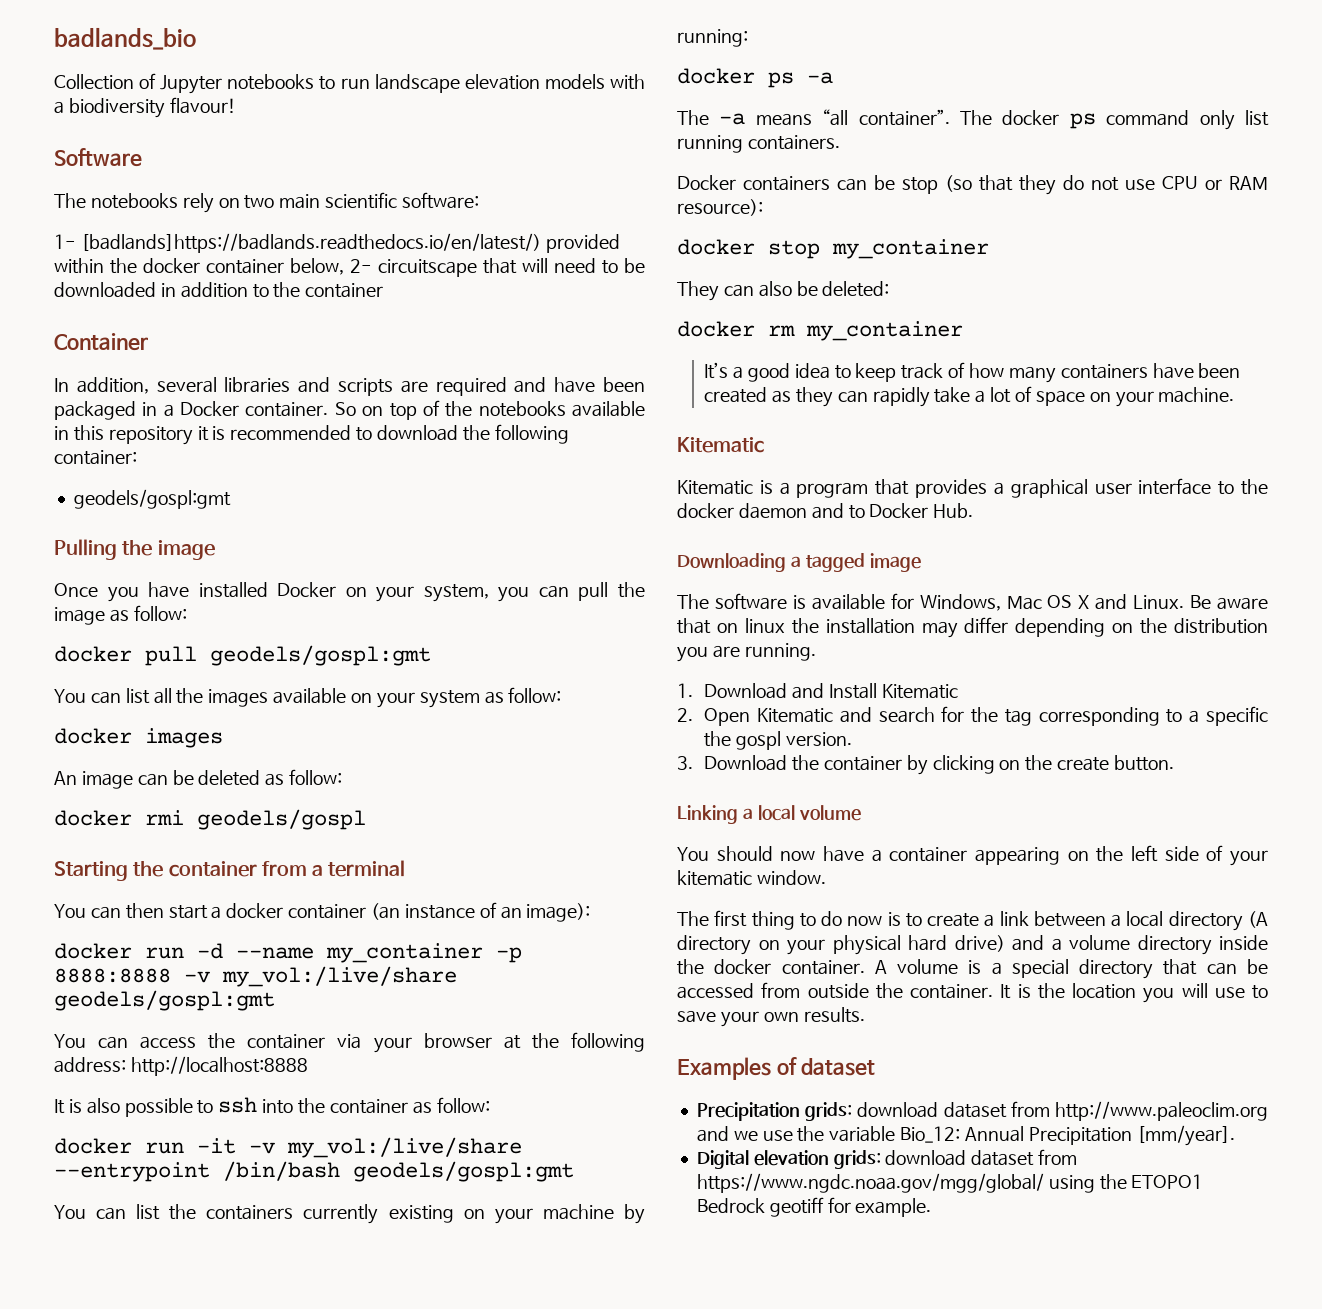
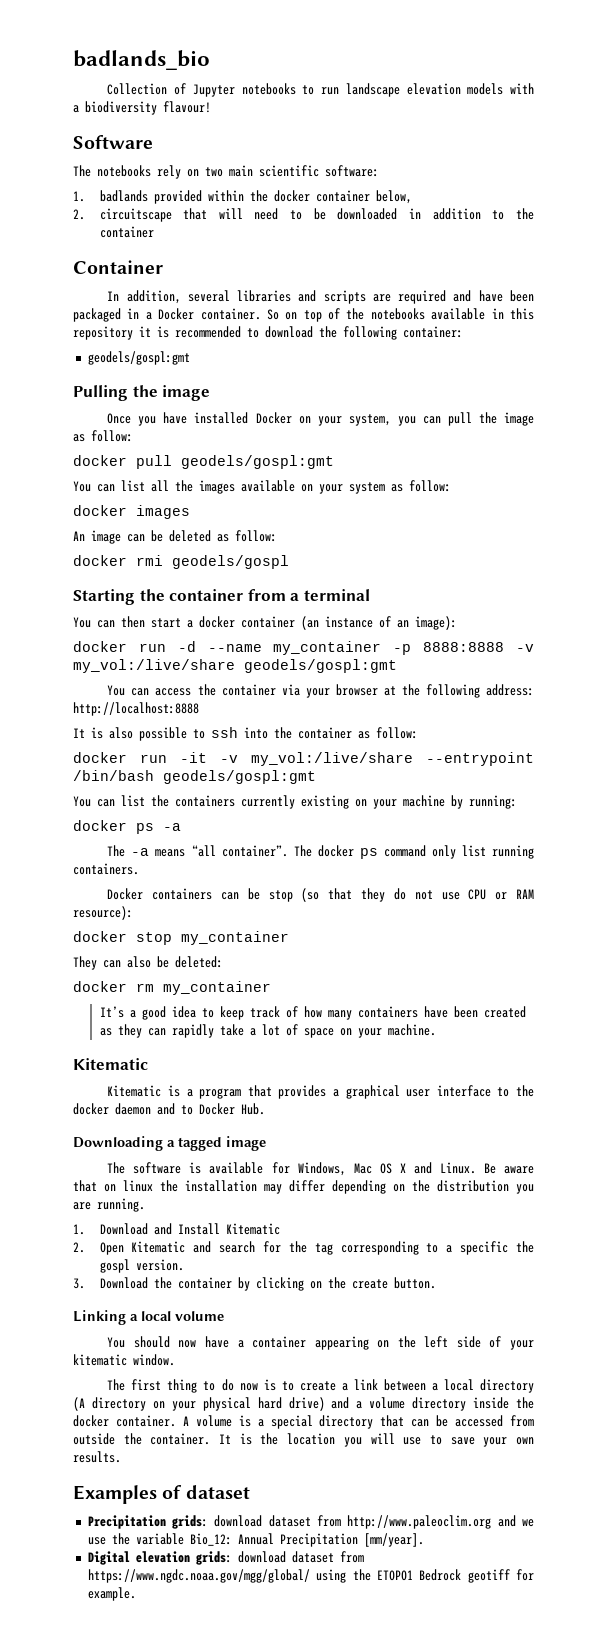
- 1- [badlands]https://badlands.readthedocs.io/en/latest/) provided within the docker container below, 2- circuitscape that will need to be downloaded in addition to the container
+ 1. badlands provided within the docker container below,
+ 2. circuitscape that will need to be downloaded in addition to the container

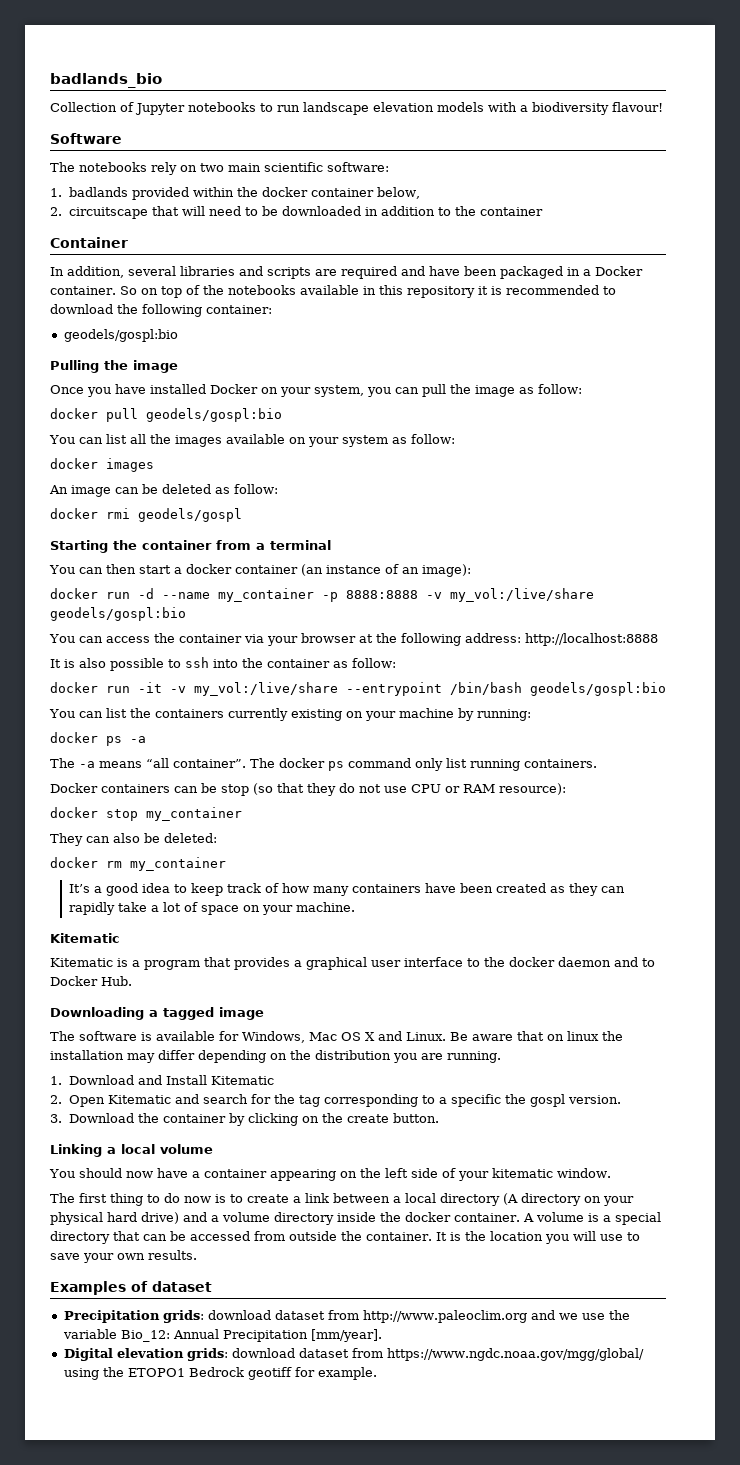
  So on top of the notebooks available in this repository it is recommended to download the following container:
- geodels/gospl:gmt
+ geodels/gospl:bio
- docker pull geodels/gospl:gmt
+ docker pull geodels/gospl:bio
- docker run -d --name my_container -p 8888:8888 -v my_vol:/live/share geodels/gospl:gmt
+ docker run -d --name my_container -p 8888:8888 -v my_vol:/live/share geodels/gospl:bio
- docker run -it -v my_vol:/live/share --entrypoint /bin/bash geodels/gospl:gmt
+ docker run -it -v my_vol:/live/share --entrypoint /bin/bash geodels/gospl:bio

